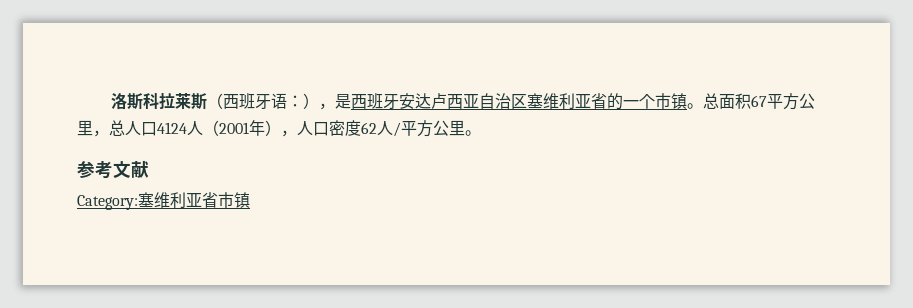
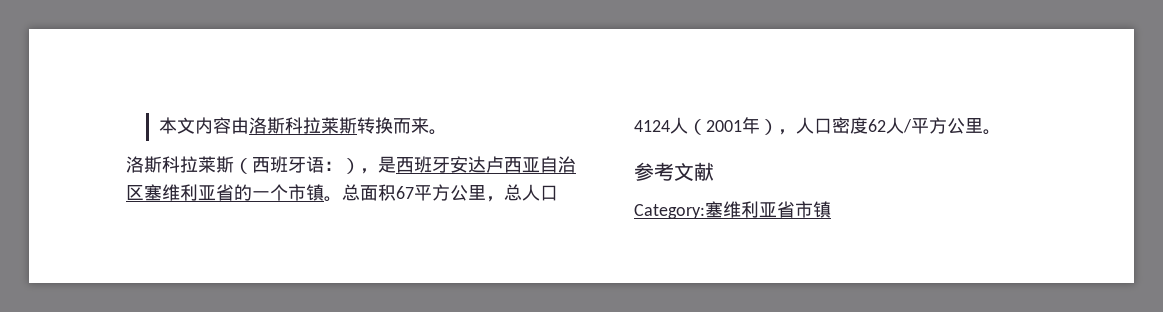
+ 本文内容由洛斯科拉莱斯转换而来。

